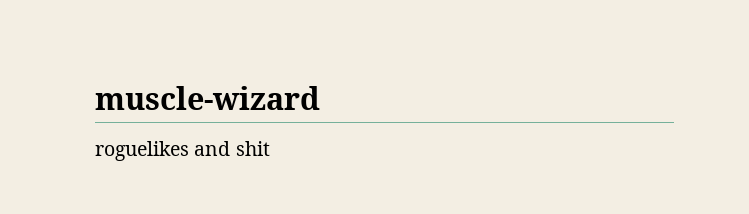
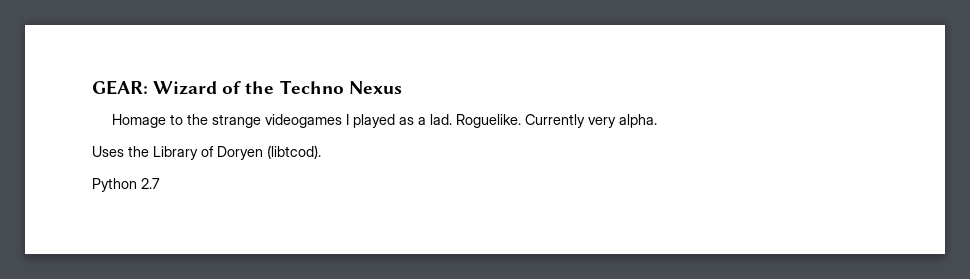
- muscle-wizard
- roguelikes and shit
+ GEAR: Wizard of the Techno Nexus
+ Homage to the strange videogames I played as a lad. Roguelike. Currently very alpha.
+ Uses the Library of Doryen (libtcod).
+ Python 2.7

